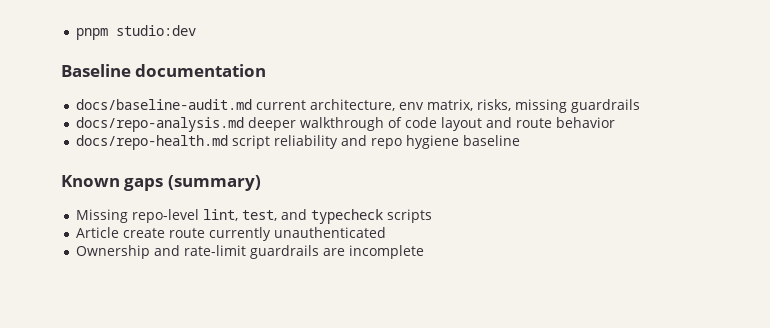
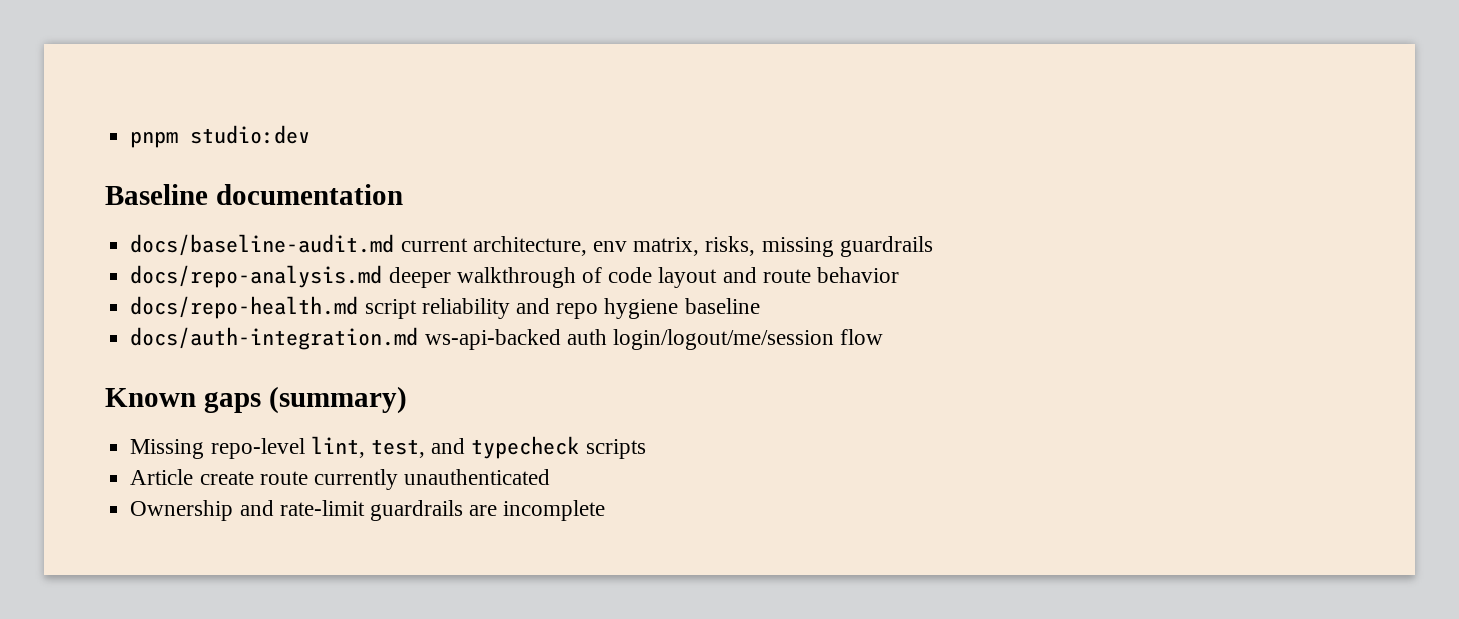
+ docs/auth-integration.md ws-api-backed auth login/logout/me/session flow

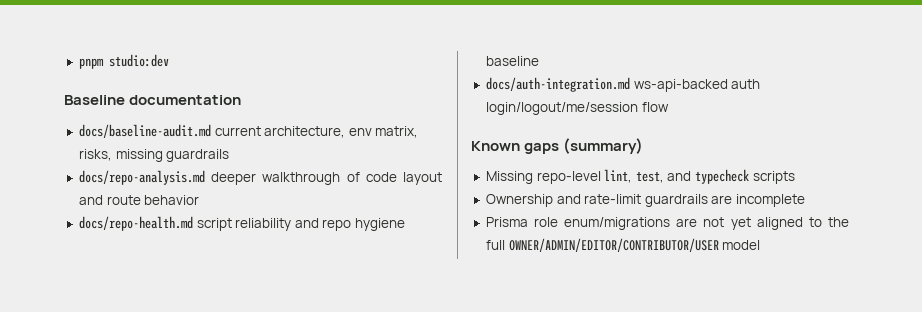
- Article create route currently unauthenticated
+ Prisma role enum/migrations are not yet aligned to the full OWNER/ADMIN/EDITOR/CONTRIBUTOR/USER model

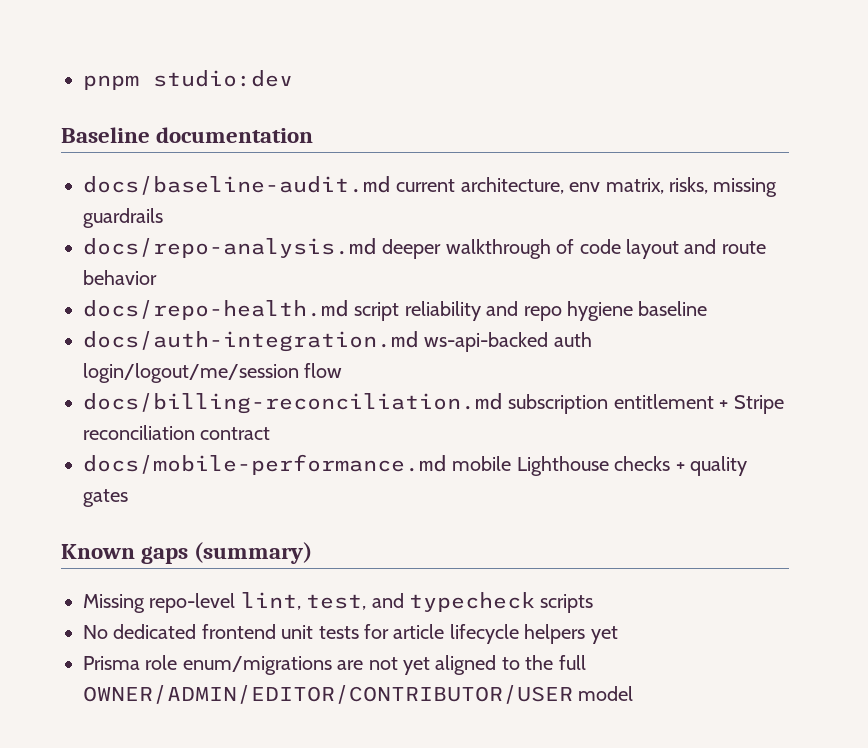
+ docs/billing-reconciliation.md subscription entitlement + Stripe reconciliation contract
+ docs/mobile-performance.md mobile Lighthouse checks + quality gates
- Ownership and rate-limit guardrails are incomplete
+ No dedicated frontend unit tests for article lifecycle helpers yet

